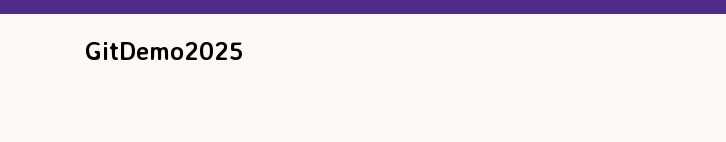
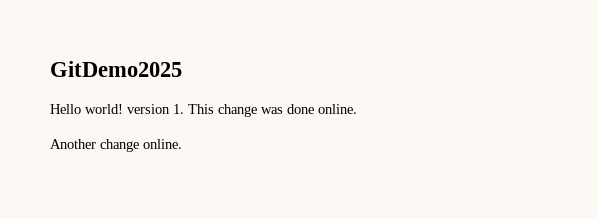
+ Hello world! version 1. This change was done online.
+ Another change online.

